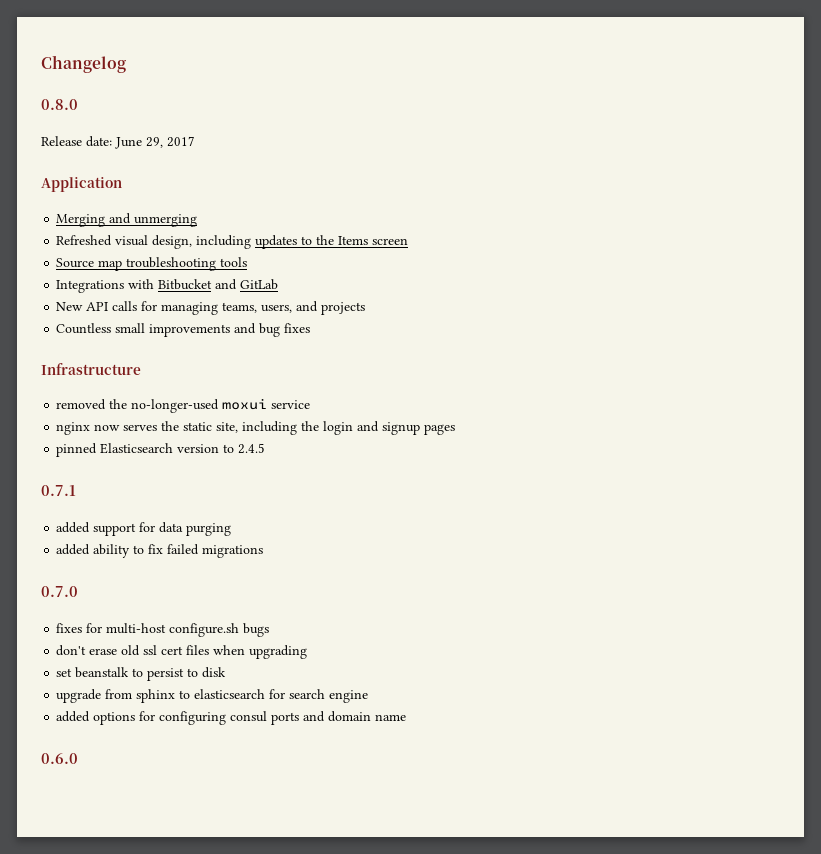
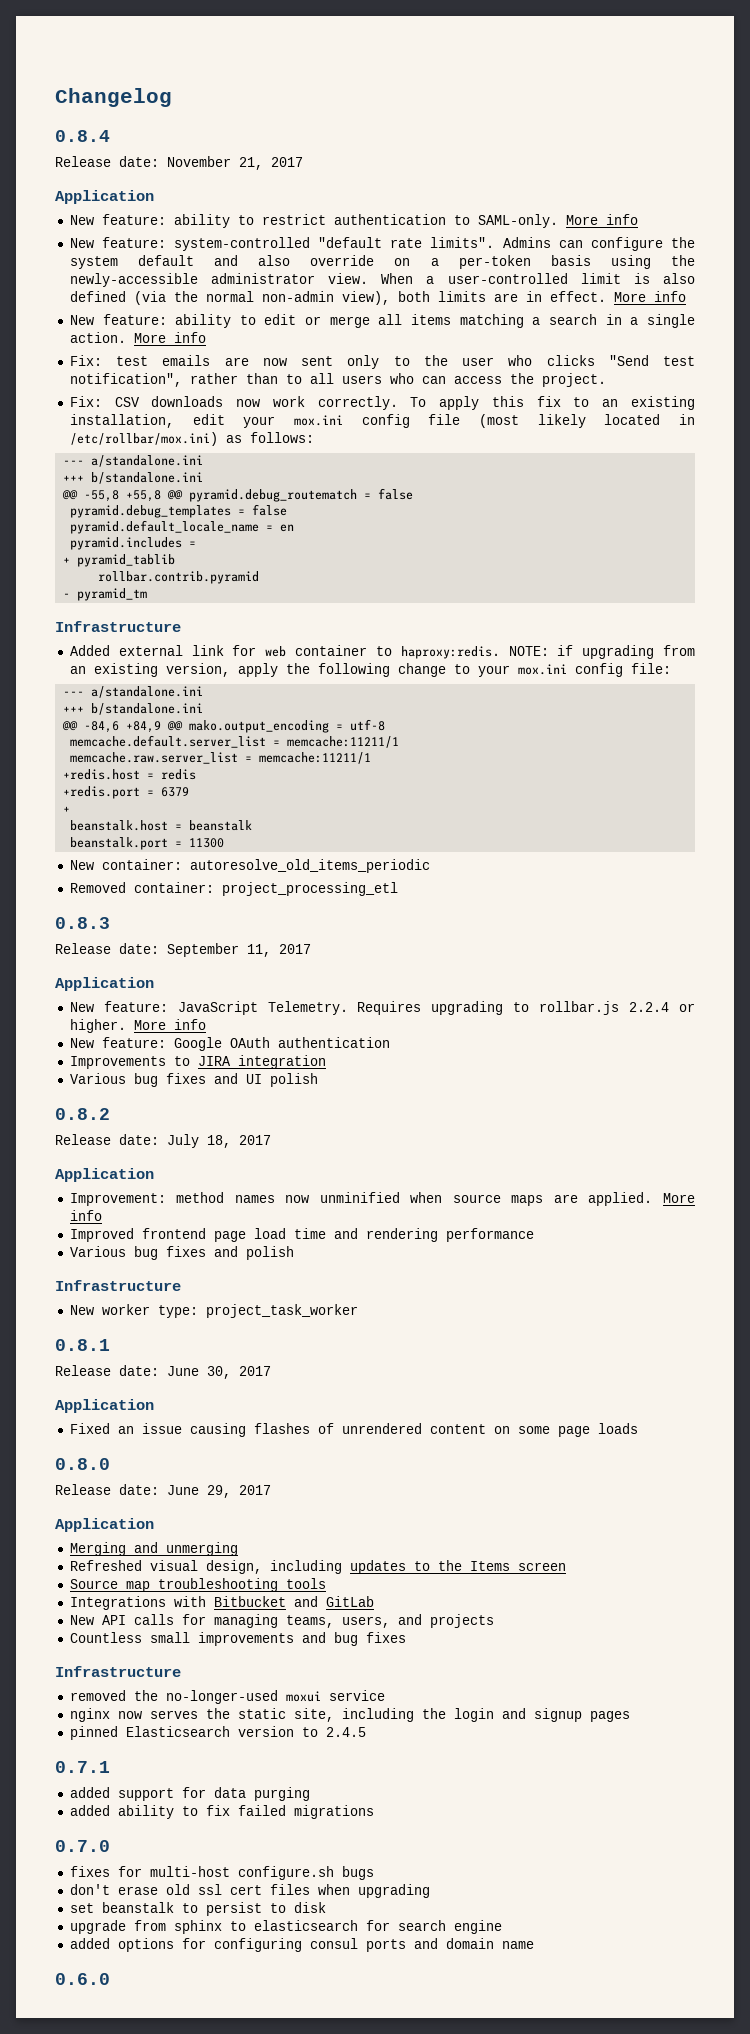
+ 0.8.4
+ Release date: November 21, 2017
+ Application
+ New feature: ability to restrict authentication to SAML-only. More info
+ New feature: system-controlled "default rate limits". Admins can configure the system default and also override on a per-token basis using the newly-accessible administrator view. When a user-controlled limit is also defined (via the normal non-admin view), both limits are in effect. More info
+ New feature: ability to edit or merge all items matching a search in a single action. More info
+ Fix: test emails are now sent only to the user who clicks "Send test notification", rather than to all users who can access the project.
+ Fix: CSV downloads now work correctly. To apply this fix to an existing installation, edit your mox.ini config file (most likely located in /etc/rollbar/mox.ini) as follows:
+ --- a/standalone.ini
+ +++ b/standalone.ini
+ @@ -55,8 +55,8 @@ pyramid.debug_routematch = false
+ pyramid.debug_templates = false
+ pyramid.default_locale_name = en
+ pyramid.includes =
+ + pyramid_tablib
+ rollbar.contrib.pyramid
+ - pyramid_tm
+ Infrastructure
+ Added external link for web container to haproxy:redis. NOTE: if upgrading from an existing version, apply the following change to your mox.ini config file:
+ --- a/standalone.ini
+ +++ b/standalone.ini
+ @@ -84,6 +84,9 @@ mako.output_encoding = utf-8
+ memcache.default.server_list = memcache:11211/1
+ memcache.raw.server_list = memcache:11211/1
+ +redis.host = redis
+ +redis.port = 6379
+ +
+ beanstalk.host = beanstalk
+ beanstalk.port = 11300
+ New container: autoresolve_old_items_periodic
+ Removed container: project_processing_etl
+ 0.8.3
+ Release date: September 11, 2017
+ Application
+ New feature: JavaScript Telemetry. Requires upgrading to rollbar.js 2.2.4 or higher. More info
+ New feature: Google OAuth authentication
+ Improvements to JIRA integration
+ Various bug fixes and UI polish
+ 0.8.2
+ Release date: July 18, 2017
+ Application
+ Improvement: method names now unminified when source maps are applied. More info
+ Improved frontend page load time and rendering performance
+ Various bug fixes and polish
+ Infrastructure
+ New worker type: project_task_worker
+ 0.8.1
+ Release date: June 30, 2017
+ Application
+ Fixed an issue causing flashes of unrendered content on some page loads

